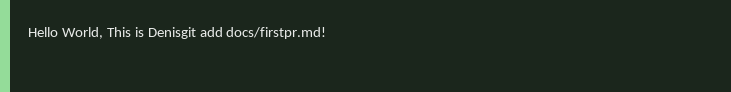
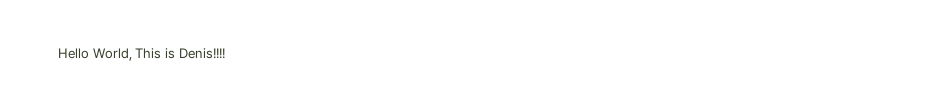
- Hello World, This is Denisgit add docs/firstpr.md!
+ Hello World, This is Denis!!!!

